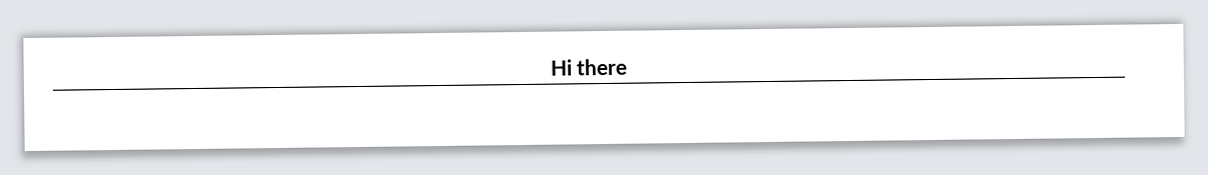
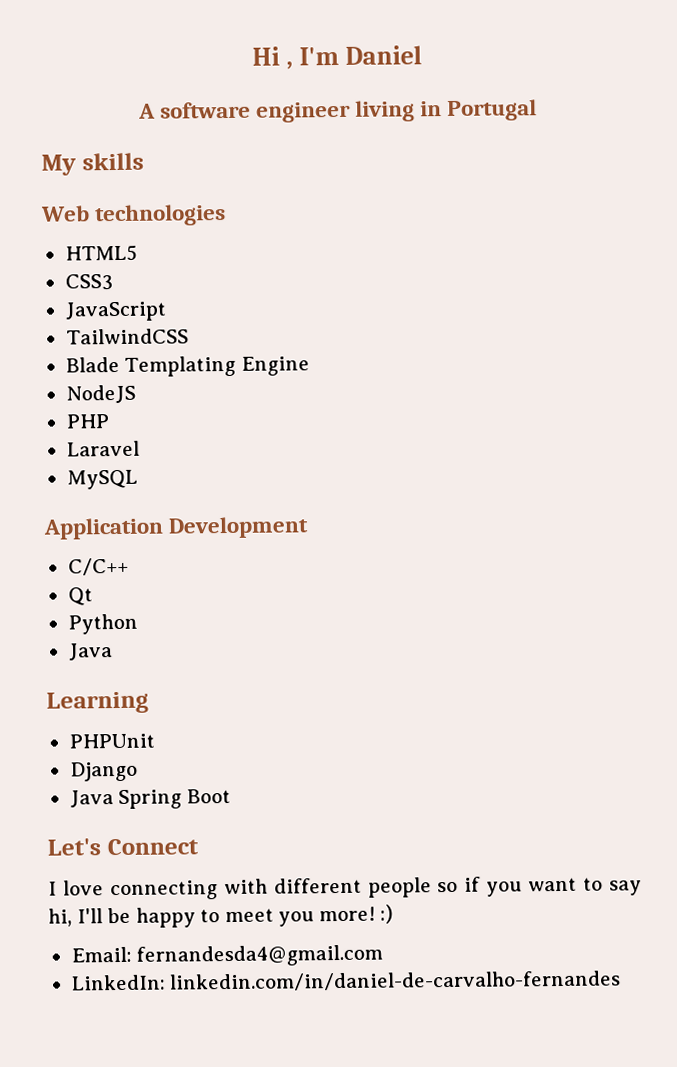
- Hi there
+ Hi , I'm Daniel
+ A software engineer living in Portugal
+ My skills
+ Web technologies
+ HTML5
+ CSS3
+ JavaScript
+ TailwindCSS
+ Blade Templating Engine
+ NodeJS
+ PHP
+ Laravel
+ MySQL
+ Application Development
+ C/C++
+ Qt
+ Python
+ Java
+ Learning
+ PHPUnit
+ Django
+ Java Spring Boot
+ Let's Connect
+ I love connecting with different people so if you want to say hi, I'll be happy to meet you more! :)
+ Email: fernandesda4@gmail.com
+ LinkedIn: linkedin.com/in/daniel-de-carvalho-fernandes

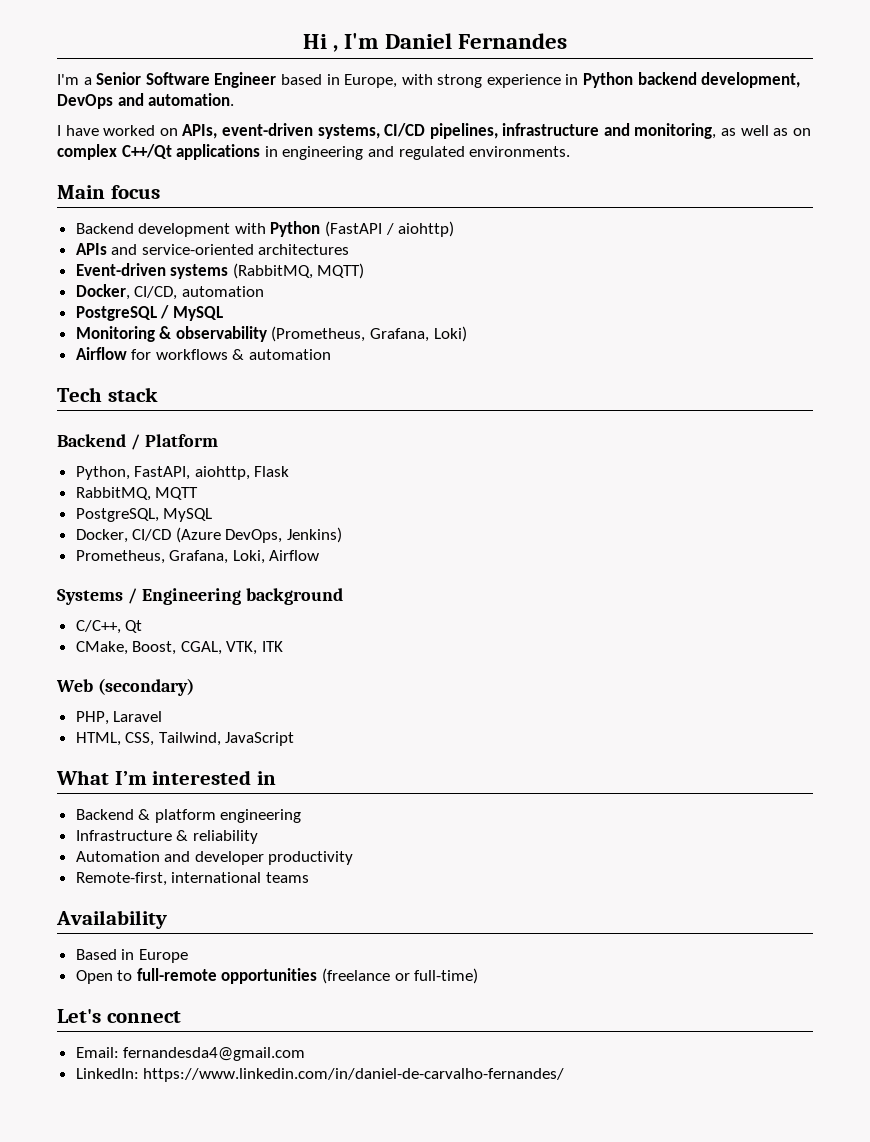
- Hi , I'm Daniel
- A software engineer living in Portugal
- My skills
- Web technologies
- HTML5
- CSS3
- JavaScript
- TailwindCSS
- Blade Templating Engine
- NodeJS
- PHP
- Laravel
- MySQL
- Application Development
- C/C++
- Qt
- Python
- Java
- Learning
- PHPUnit
- Django
- Java Spring Boot
- Let's Connect
- I love connecting with different people so if you want to say hi, I'll be happy to meet you more! :)
+ Hi , I'm Daniel Fernandes
+ I'm a Senior Software Engineer based in Europe, with strong experience in Python backend development, DevOps and automation.
+ I have worked on APIs, event-driven systems, CI/CD pipelines, infrastructure and monitoring, as well as on complex C++/Qt applications in engineering and regulated environments.
+ Main focus
+ Backend development with Python (FastAPI / aiohttp)
+ APIs and service-oriented architectures
+ Event-driven systems (RabbitMQ, MQTT)
+ Docker, CI/CD, automation
+ PostgreSQL / MySQL
+ Monitoring & observability (Prometheus, Grafana, Loki)
+ Airflow for workflows & automation
+ Tech stack
+ Backend / Platform
+ Python, FastAPI, aiohttp, Flask
+ RabbitMQ, MQTT
+ PostgreSQL, MySQL
+ Docker, CI/CD (Azure DevOps, Jenkins)
+ Prometheus, Grafana, Loki, Airflow
+ Systems / Engineering background
+ C/C++, Qt
+ CMake, Boost, CGAL, VTK, ITK
+ Web (secondary)
+ PHP, Laravel
+ HTML, CSS, Tailwind, JavaScript
+ What I’m interested in
+ Backend & platform engineering
+ Infrastructure & reliability
+ Automation and developer productivity
+ Remote-first, international teams
+ Availability
+ Based in Europe
+ Open to full-remote opportunities (freelance or full-time)
+ Let's connect
- LinkedIn: linkedin.com/in/daniel-de-carvalho-fernandes
+ LinkedIn: https://www.linkedin.com/in/daniel-de-carvalho-fernandes/

